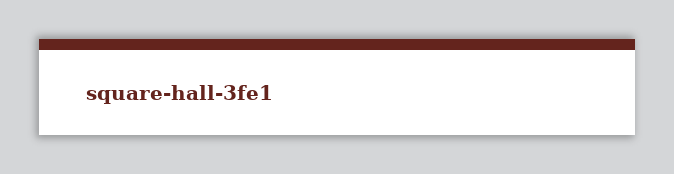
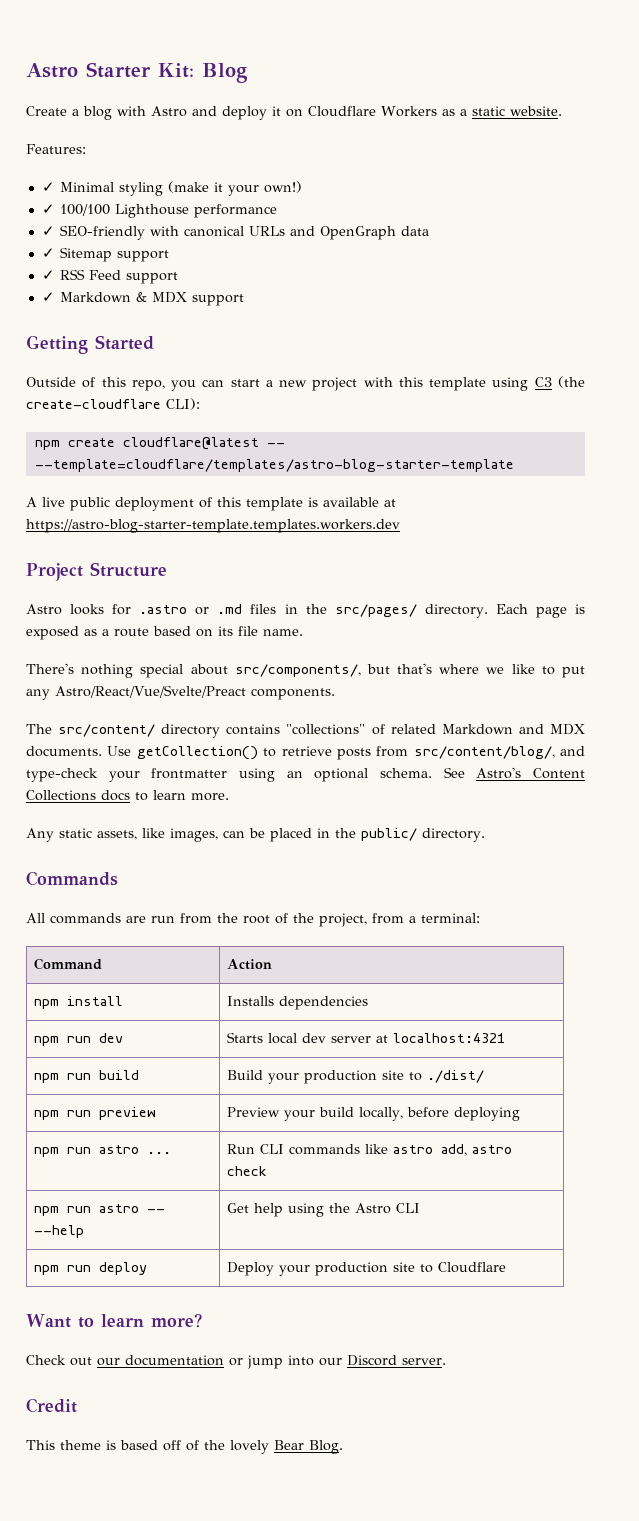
- square-hall-3fe1
+ Astro Starter Kit: Blog
+ Create a blog with Astro and deploy it on Cloudflare Workers as a static website.
+ Features:
+ ✓ Minimal styling (make it your own!)
+ ✓ 100/100 Lighthouse performance
+ ✓ SEO-friendly with canonical URLs and OpenGraph data
+ ✓ Sitemap support
+ ✓ RSS Feed support
+ ✓ Markdown & MDX support
+ Getting Started
+ Outside of this repo, you can start a new project with this template using C3 (the create-cloudflare CLI):
+ npm create cloudflare@latest -- --template=cloudflare/templates/astro-blog-starter-template
+ A live public deployment of this template is available at https://astro-blog-starter-template.templates.workers.dev
+ Project Structure
+ Astro looks for .astro or .md files in the src/pages/ directory. Each page is exposed as a route based on its file name.
+ There's nothing special about src/components/, but that's where we like to put any Astro/React/Vue/Svelte/Preact components.
+ The src/content/ directory contains "collections" of related Markdown and MDX documents. Use getCollection() to retrieve posts from src/content/blog/, and type-check your frontmatter using an optional schema. See Astro's Content Collections docs to learn more.
+ Any static assets, like images, can be placed in the public/ directory.
+ Commands
+ All commands are run from the root of the project, from a terminal:
+ Command | Action
+ npm install | Installs dependencies
+ npm run dev | Starts local dev server at localhost:4321
+ npm run build | Build your production site to ./dist/
+ npm run preview | Preview your build locally, before deploying
+ npm run astro ... | Run CLI commands like astro add, astro check
+ npm run astro -- --help | Get help using the Astro CLI
+ npm run deploy | Deploy your production site to Cloudflare
+ Want to learn more?
+ Check out our documentation or jump into our Discord server.
+ Credit
+ This theme is based off of the lovely Bear Blog.

